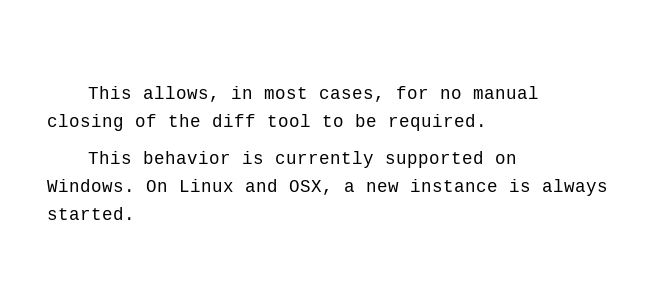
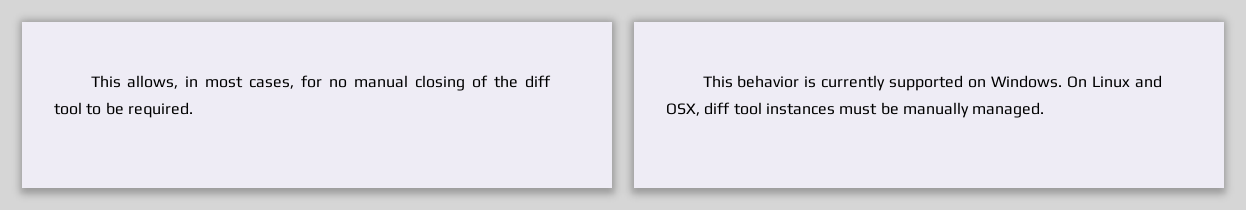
- On Linux and OSX, a new instance is always started.
+ On Linux and OSX, diff tool instances must be manually managed.

